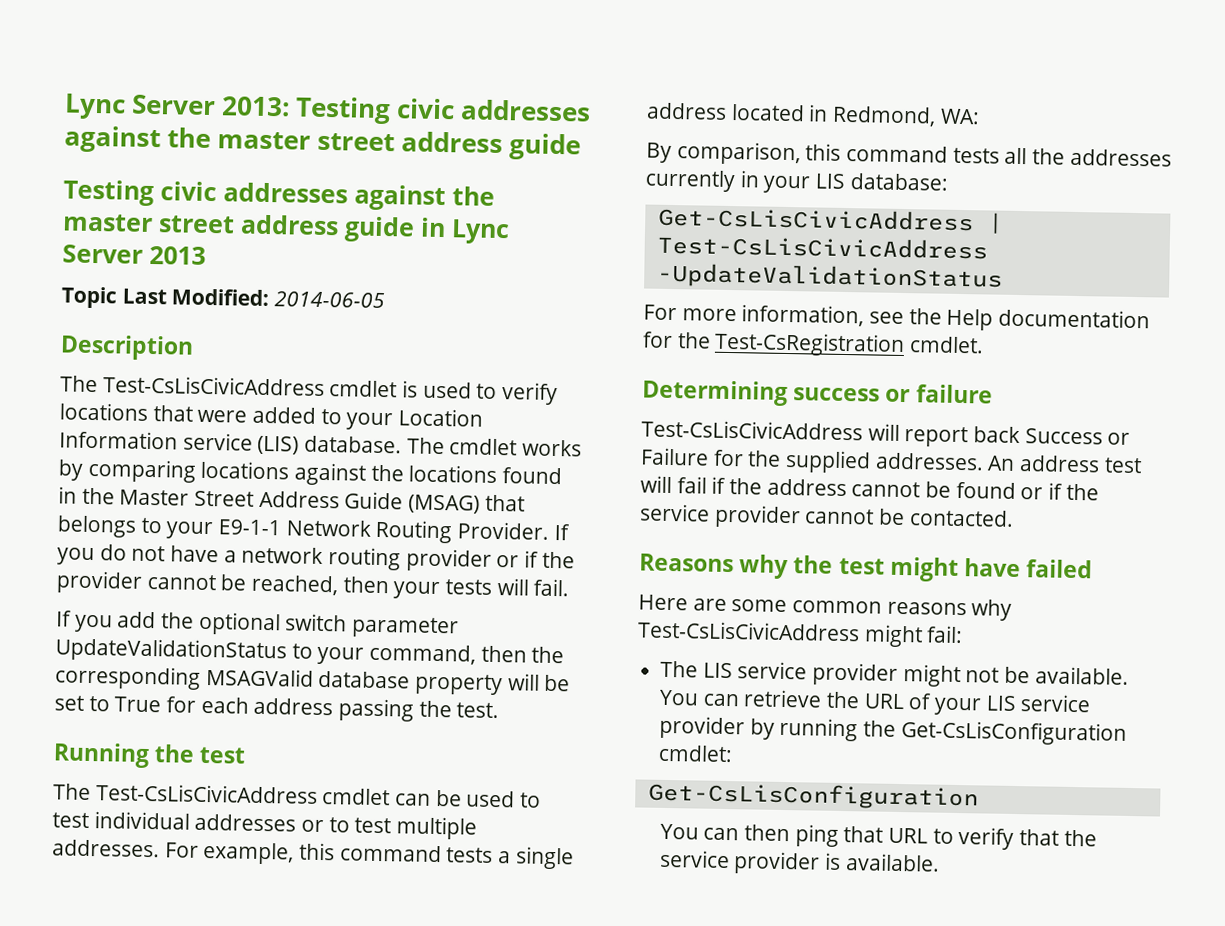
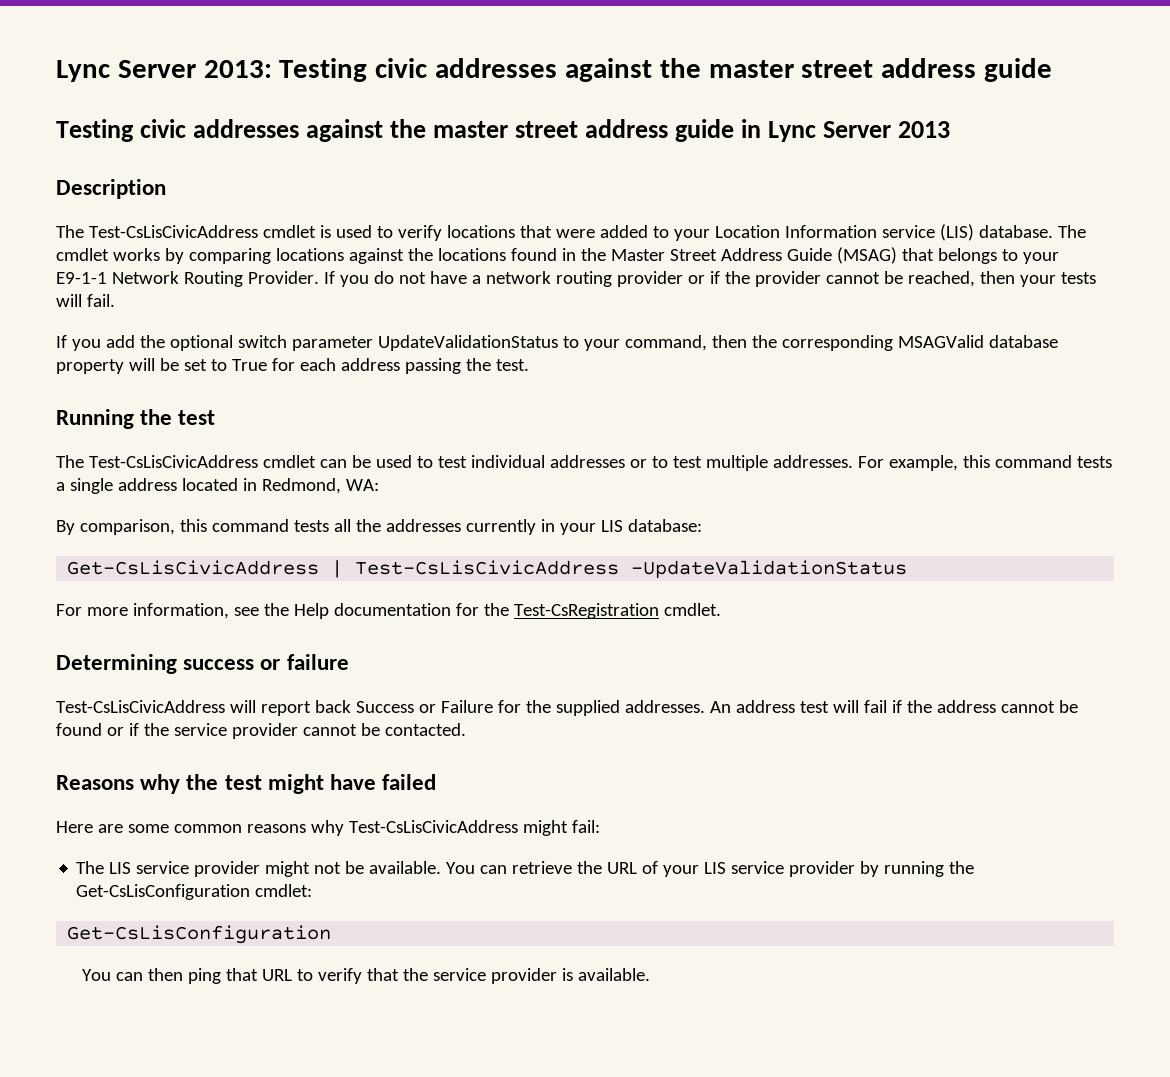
- Topic Last Modified: 2014-06-05

